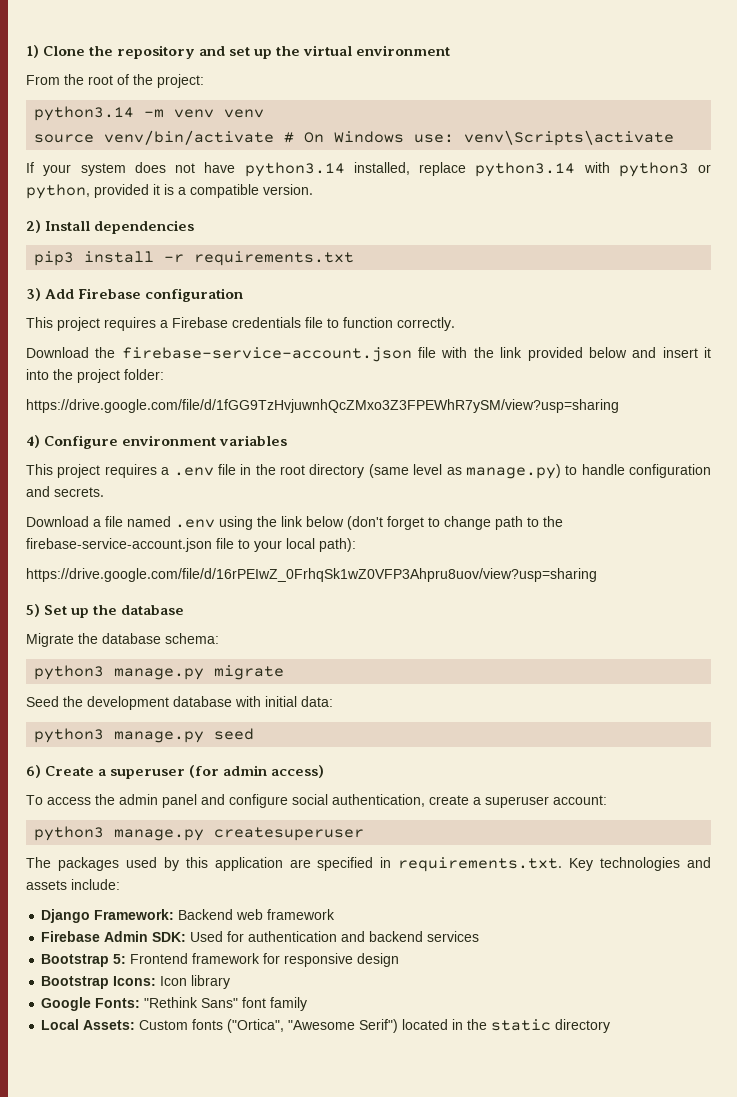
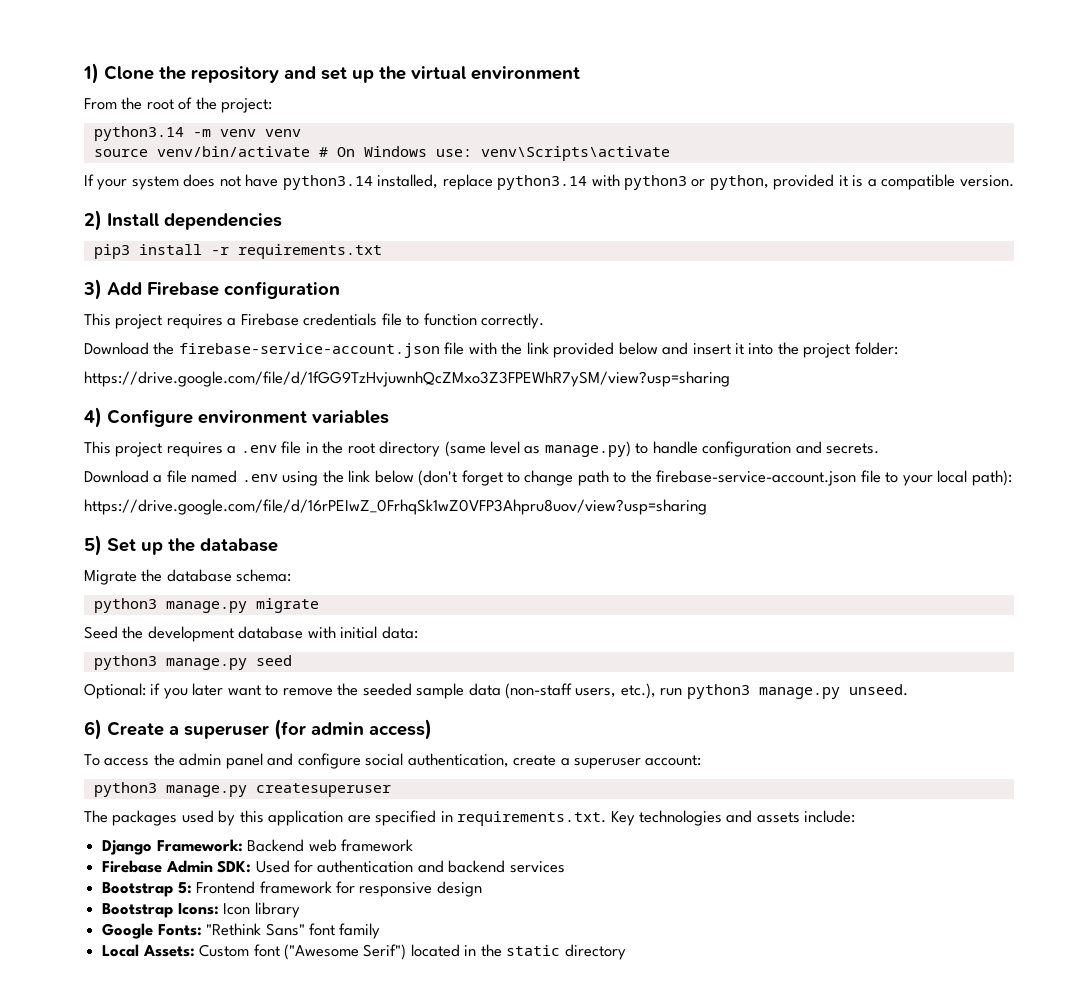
+ Optional: if you later want to remove the seeded sample data (non-staff users, etc.), run python3 manage.py unseed.
- Local Assets: Custom fonts ("Ortica", "Awesome Serif") located in the static directory
+ Local Assets: Custom font ("Awesome Serif") located in the static directory

